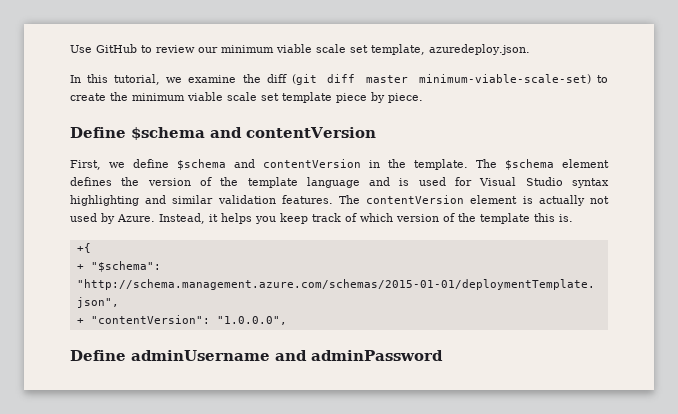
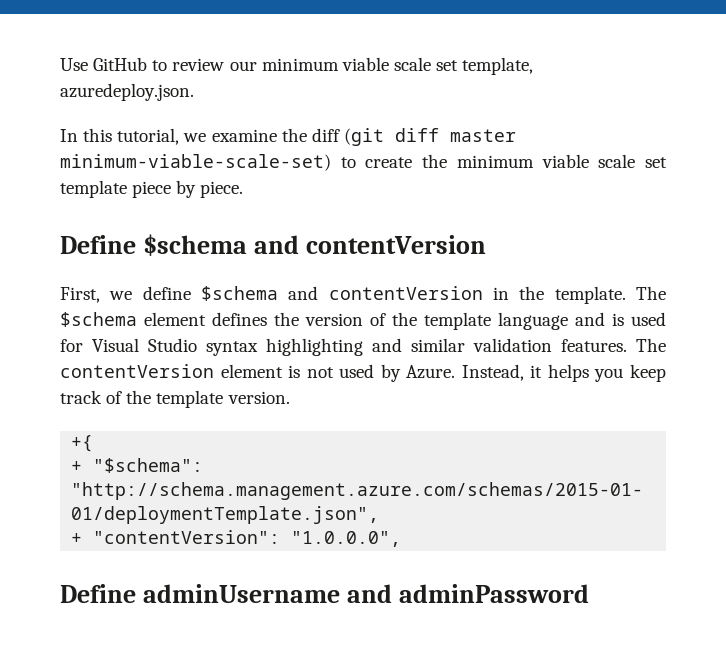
- The contentVersion element is actually not used by Azure.
+ The contentVersion element is not used by Azure.
- Instead, it helps you keep track of which version of the template this is.
+ Instead, it helps you keep track of the template version.

